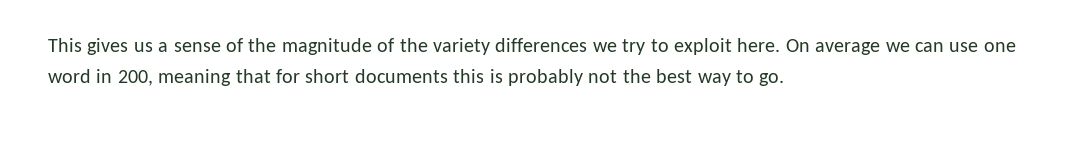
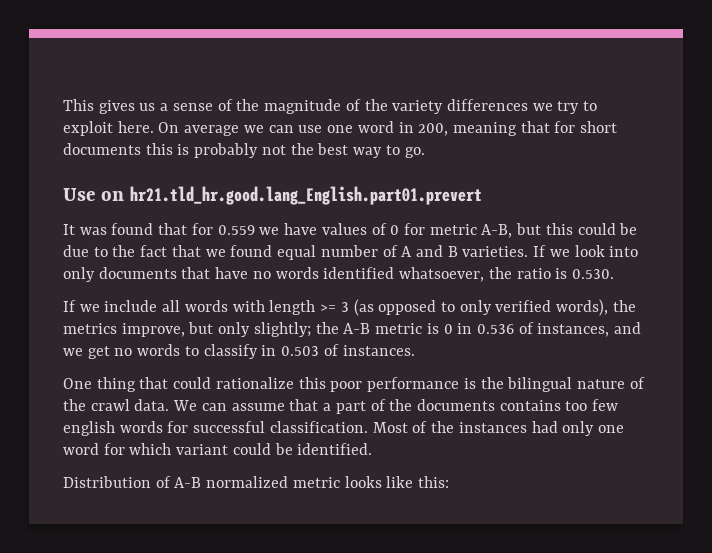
+ Use on hr21.tld_hr.good.lang_English.part01.prevert
+ It was found that for 0.559 we have values of 0 for metric A-B, but this could be due to the fact that we found equal number of A and B varieties. If we look into only documents that have no words identified whatsoever, the ratio is 0.530.
+ If we include all words with length >= 3 (as opposed to only verified words), the metrics improve, but only slightly; the A-B metric is 0 in 0.536 of instances, and we get no words to classify in 0.503 of instances.
+ One thing that could rationalize this poor performance is the bilingual nature of the crawl data. We can assume that a part of the documents contains too few english words for successful classification. Most of the instances had only one word for which variant could be identified.
+ Distribution of A-B normalized metric looks like this:

